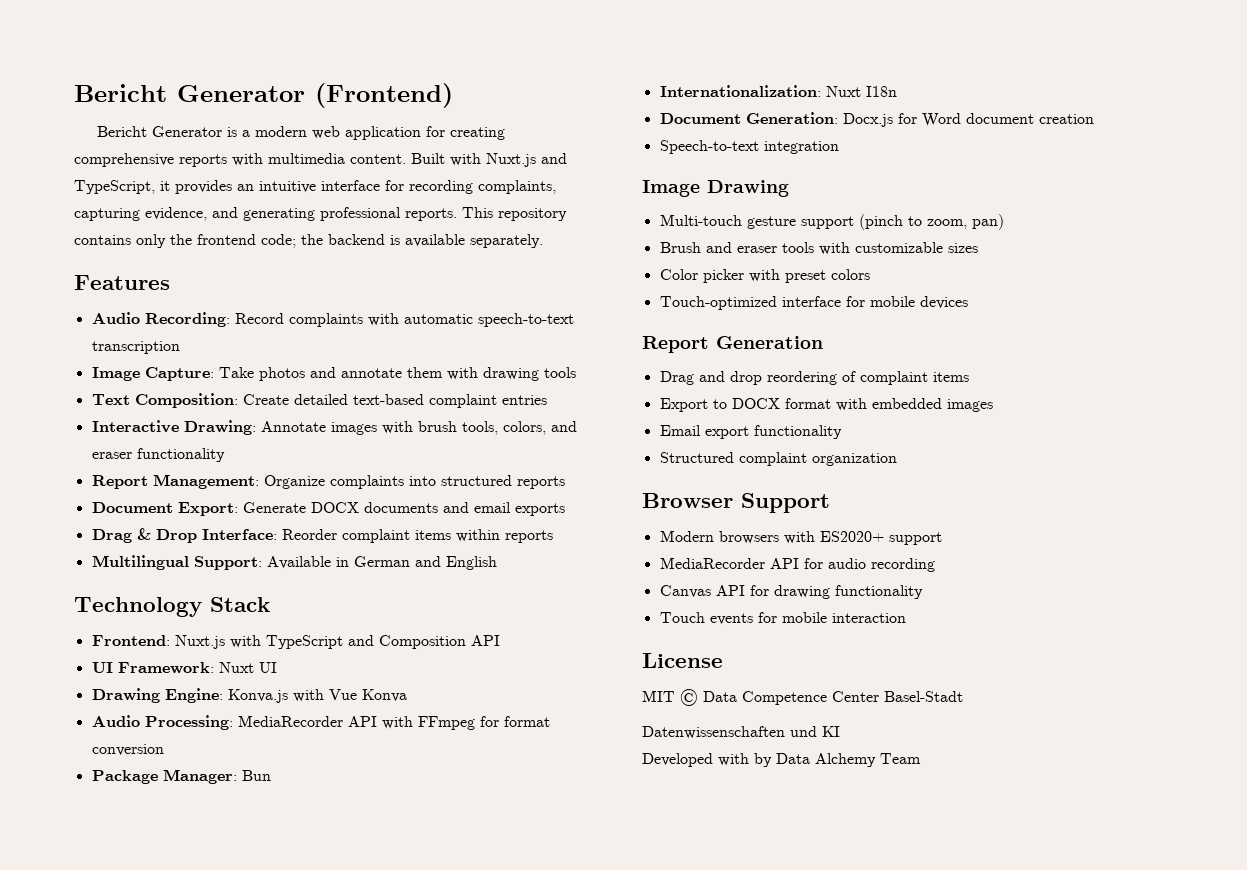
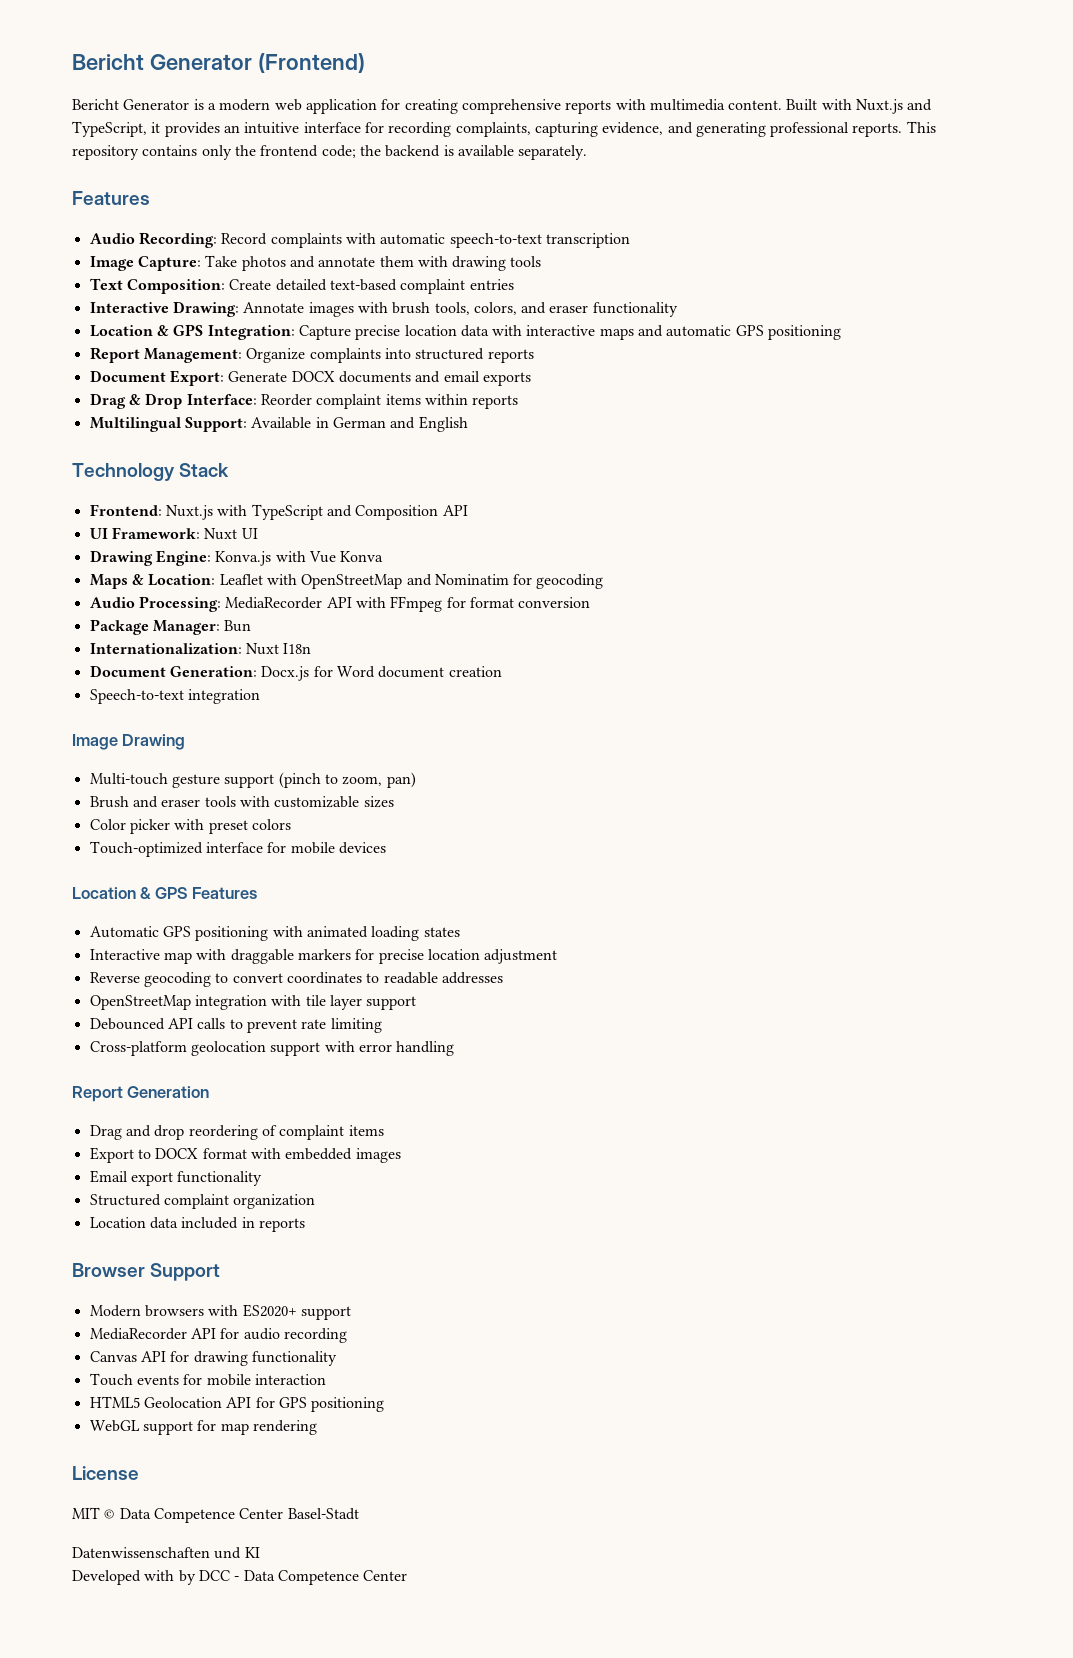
+ Location & GPS Integration: Capture precise location data with interactive maps and automatic GPS positioning
+ Maps & Location: Leaflet with OpenStreetMap and Nominatim for geocoding
+ Location & GPS Features
+ Automatic GPS positioning with animated loading states
+ Interactive map with draggable markers for precise location adjustment
+ Reverse geocoding to convert coordinates to readable addresses
+ OpenStreetMap integration with tile layer support
+ Debounced API calls to prevent rate limiting
+ Cross-platform geolocation support with error handling
+ Location data included in reports
+ HTML5 Geolocation API for GPS positioning
+ WebGL support for map rendering
- Developed with by Data Alchemy Team
+ Developed with by DCC - Data Competence Center

